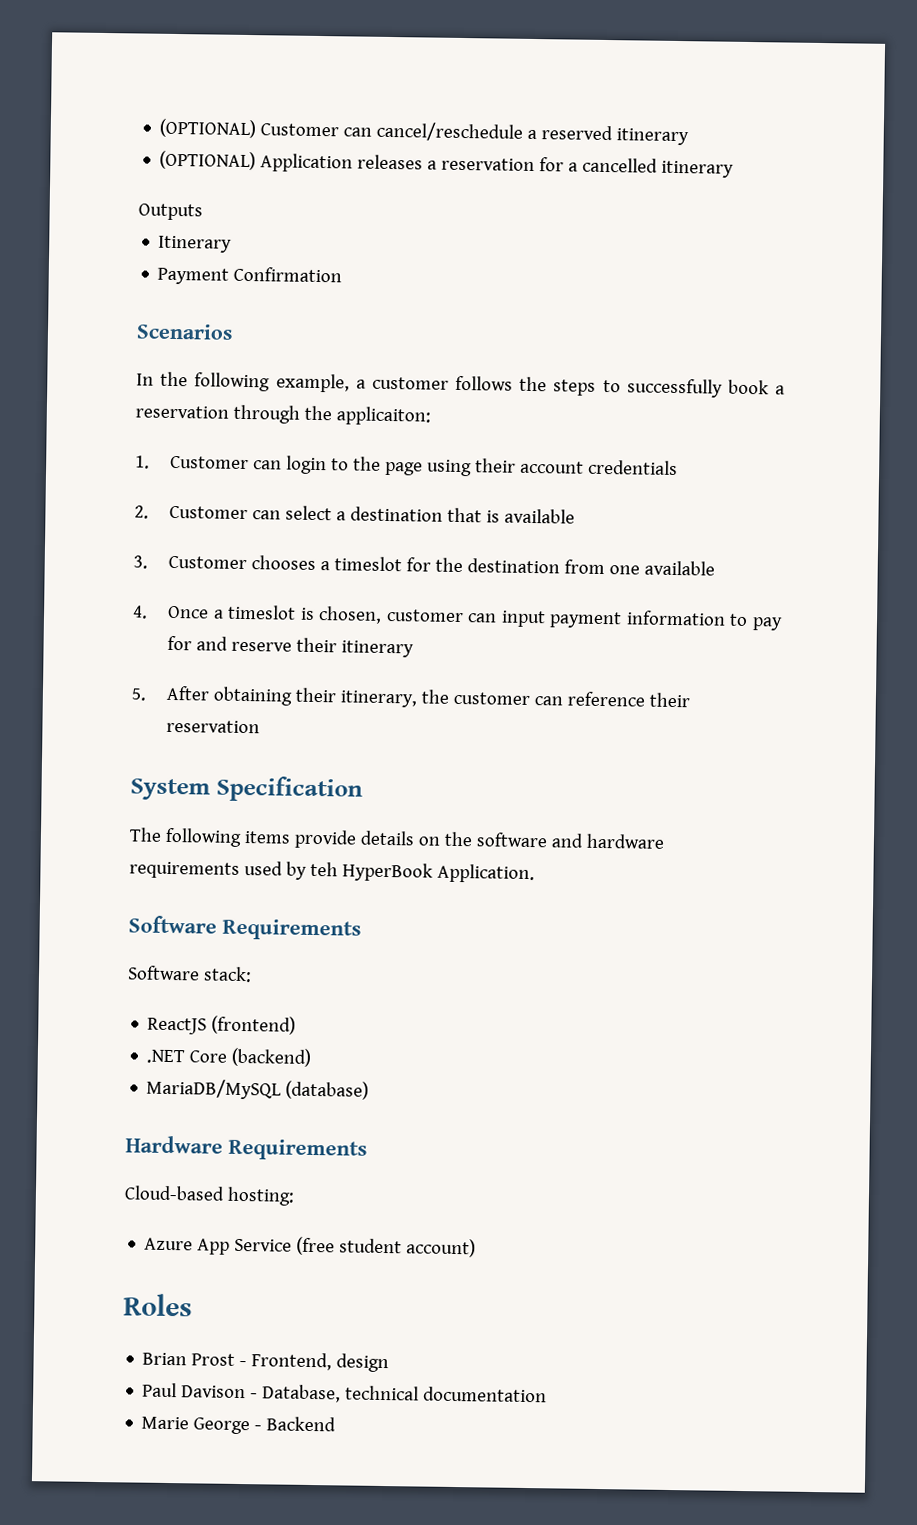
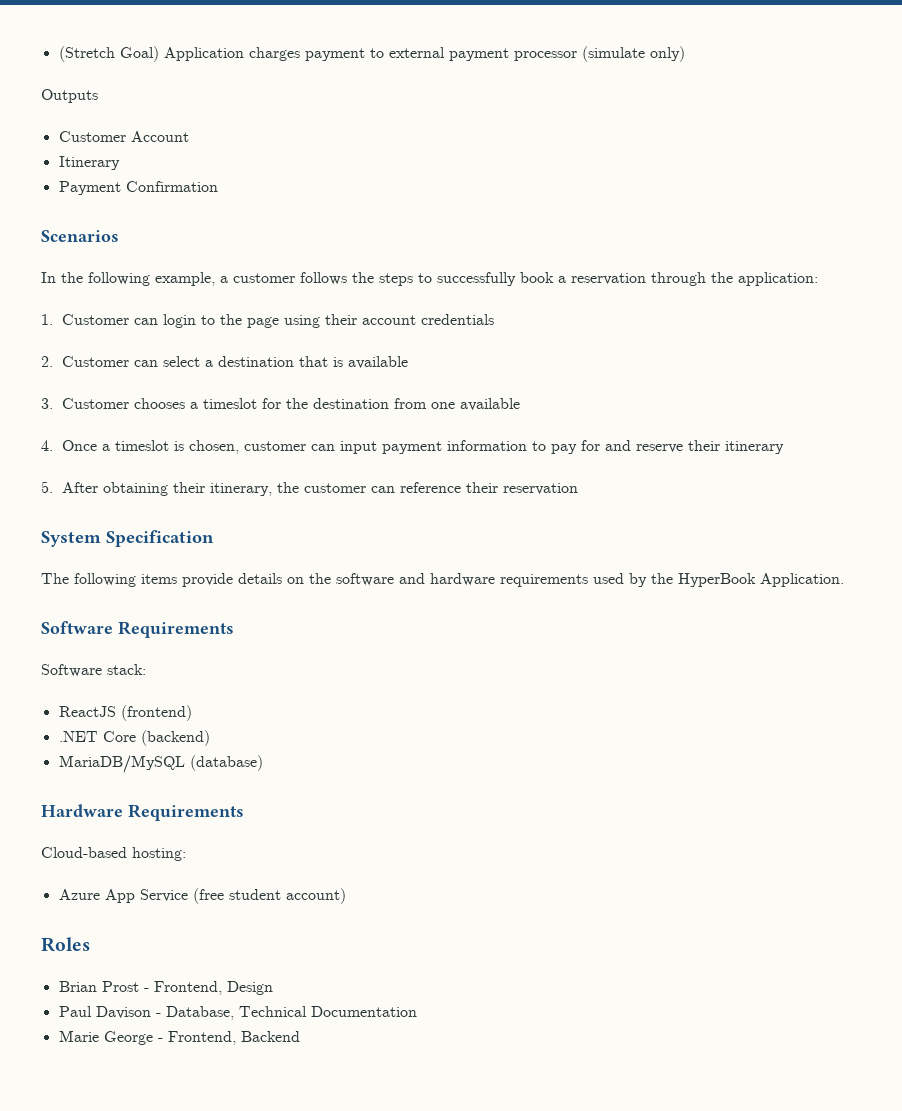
- (OPTIONAL) Customer can cancel/reschedule a reserved itinerary
- (OPTIONAL) Application releases a reservation for a cancelled itinerary
+ (Stretch Goal) Application charges payment to external payment processor (simulate only)
+ Customer Account
- In the following example, a customer follows the steps to successfully book a reservation through the applicaiton:
+ In the following example, a customer follows the steps to successfully book a reservation through the application:
- The following items provide details on the software and hardware requirements used by teh HyperBook Application.
+ The following items provide details on the software and hardware requirements used by the HyperBook Application.
- Brian Prost - Frontend, design
+ Brian Prost - Frontend, Design
- Paul Davison - Database, technical documentation
+ Paul Davison - Database, Technical Documentation
- Marie George - Backend
+ Marie George - Frontend, Backend

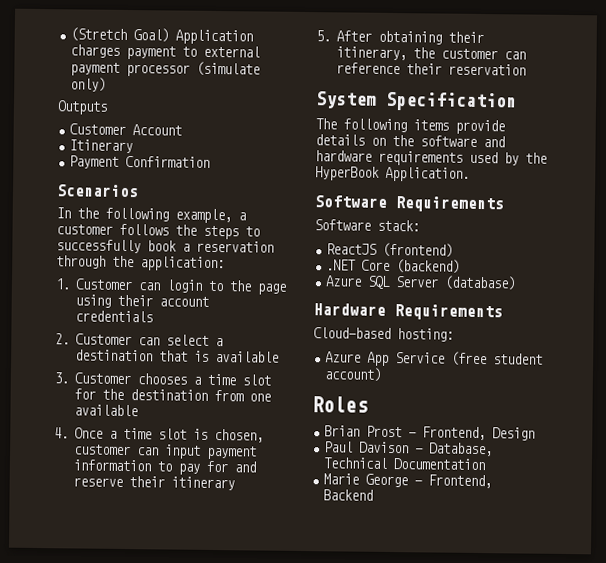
- 3. Customer chooses a timeslot for the destination from one available
+ 3. Customer chooses a time slot for the destination from one available
- 4. Once a timeslot is chosen, customer can input payment information to pay for and reserve their itinerary
+ 4. Once a time slot is chosen, customer can input payment information to pay for and reserve their itinerary
- MariaDB/MySQL (database)
+ Azure SQL Server (database)

